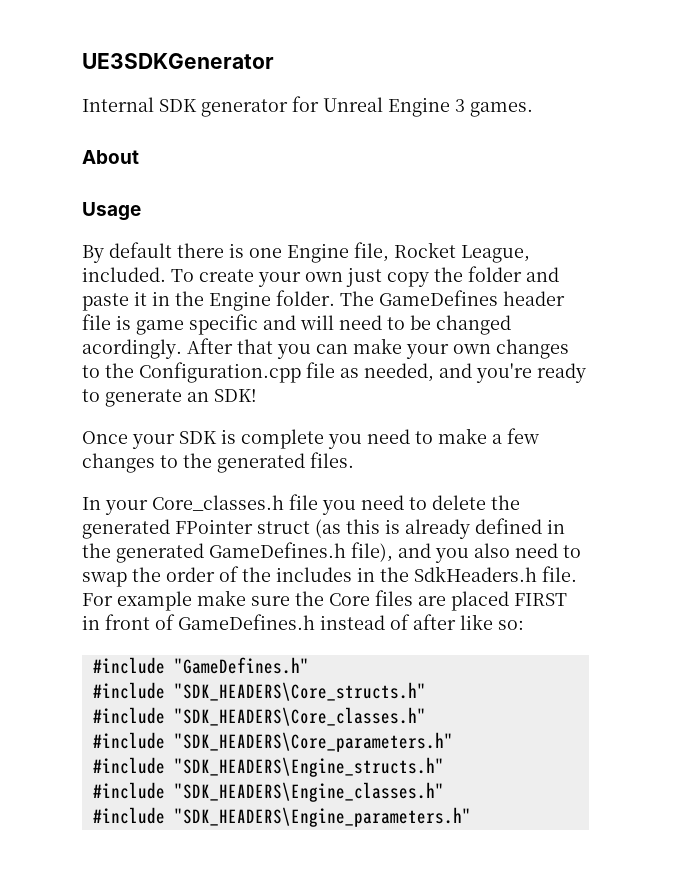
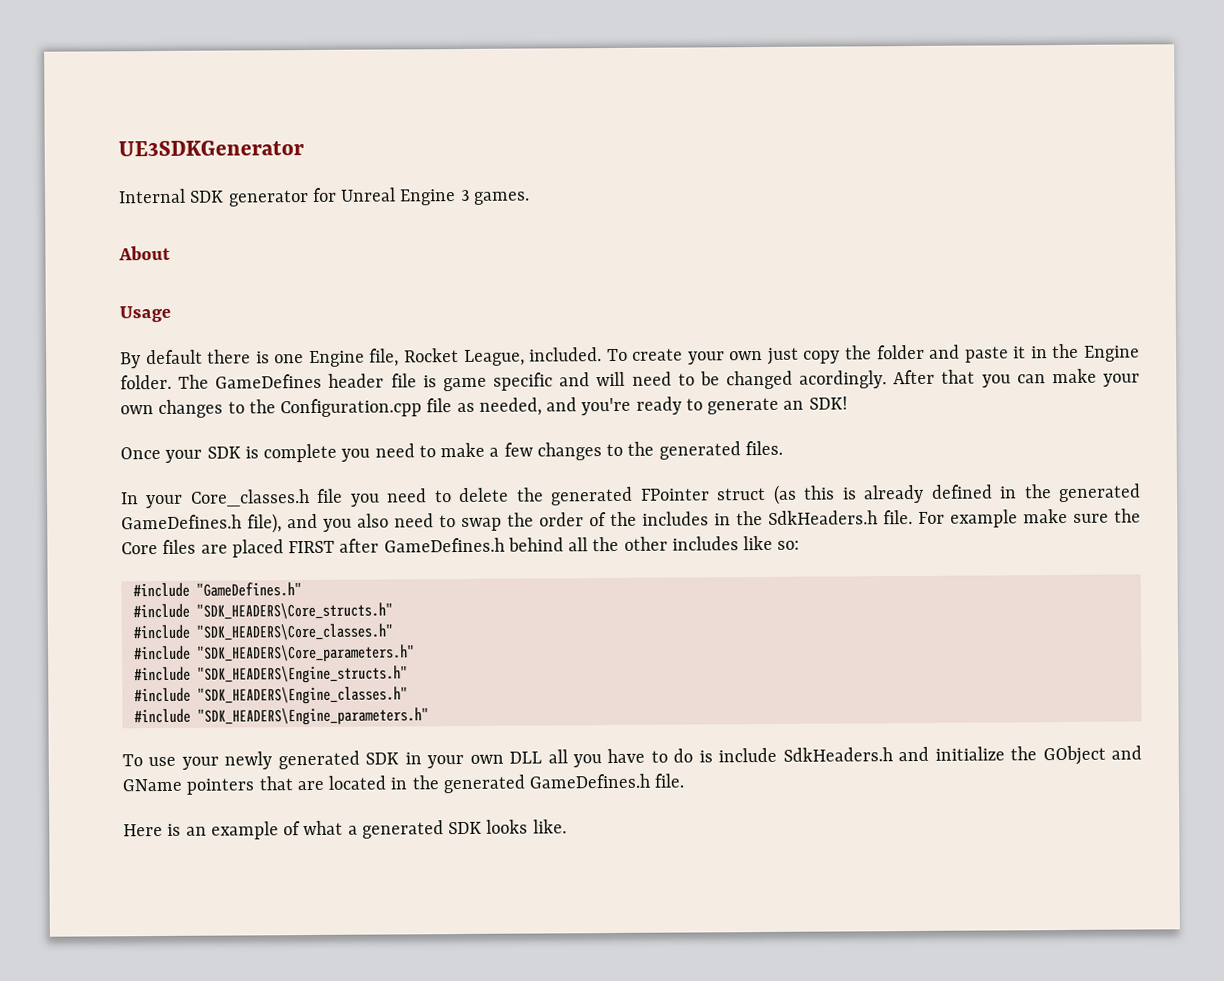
- For example make sure the Core files are placed FIRST in front of GameDefines.h instead of after like so:
+ For example make sure the Core files are placed FIRST after GameDefines.h behind all the other includes like so:
+ To use your newly generated SDK in your own DLL all you have to do is include SdkHeaders.h and initialize the GObject and GName pointers that are located in the generated GameDefines.h file.
+ Here is an example of what a generated SDK looks like.

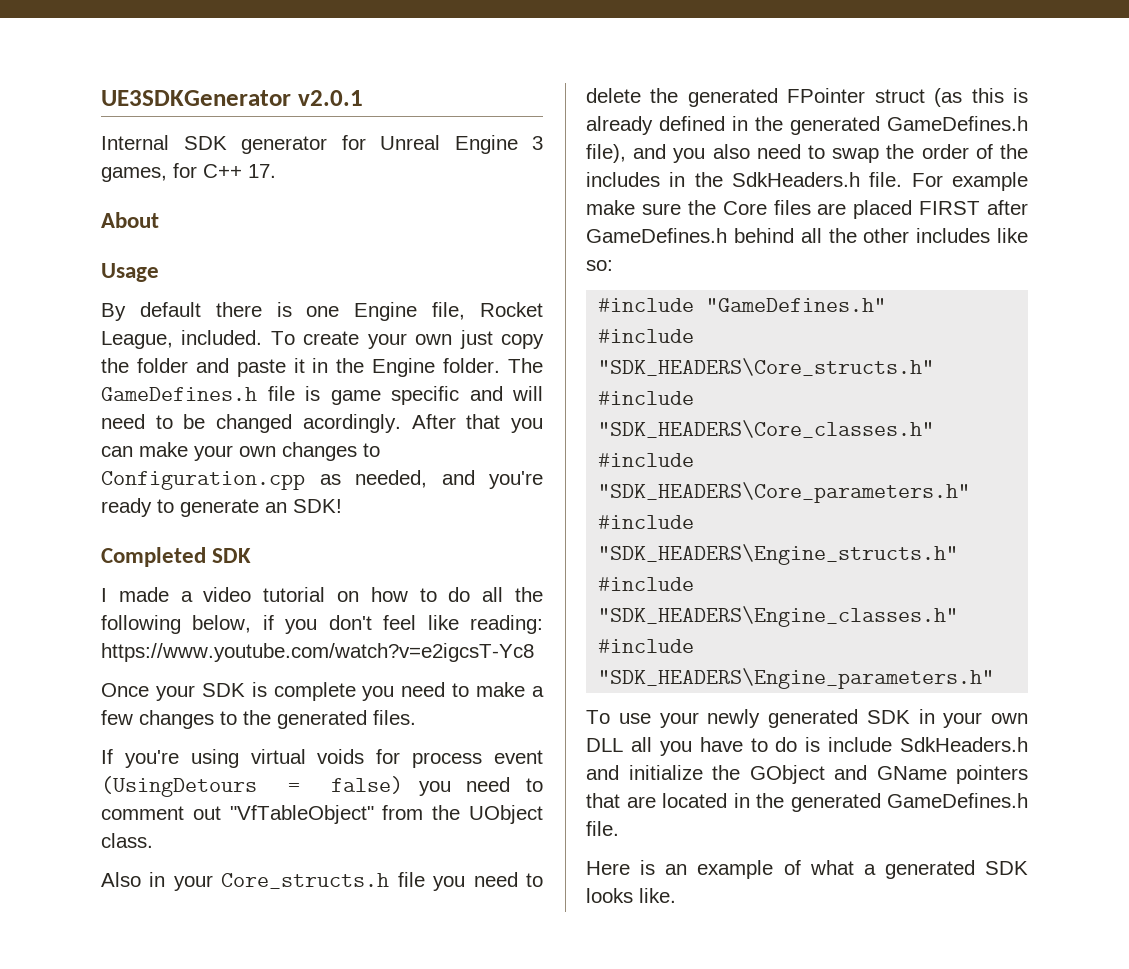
- UE3SDKGenerator
+ UE3SDKGenerator v2.0.1
- Internal SDK generator for Unreal Engine 3 games.
+ Internal SDK generator for Unreal Engine 3 games, for C++ 17.
- The GameDefines header file is game specific and will need to be changed acordingly.
+ The GameDefines.h file is game specific and will need to be changed acordingly.
- After that you can make your own changes to the Configuration.cpp file as needed, and you're ready to generate an SDK!
+ After that you can make your own changes to Configuration.cpp as needed, and you're ready to generate an SDK!
+ Completed SDK
+ I made a video tutorial on how to do all the following below, if you don't feel like reading: https://www.youtube.com/watch?v=e2igcsT-Yc8
- In your Core_classes.h file you need to delete the generated FPointer struct (as this is already defined in the generated GameDefines.h file), and you also need to swap the order of the includes in the SdkHeaders.h file.
+ If you're using virtual voids for process event (UsingDetours = false) you need to comment out "VfTableObject" from the UObject class.
+ Also in your Core_structs.h file you need to delete the generated FPointer struct (as this is already defined in the generated GameDefines.h file), and you also need to swap the order of the includes in the SdkHeaders.h file.

